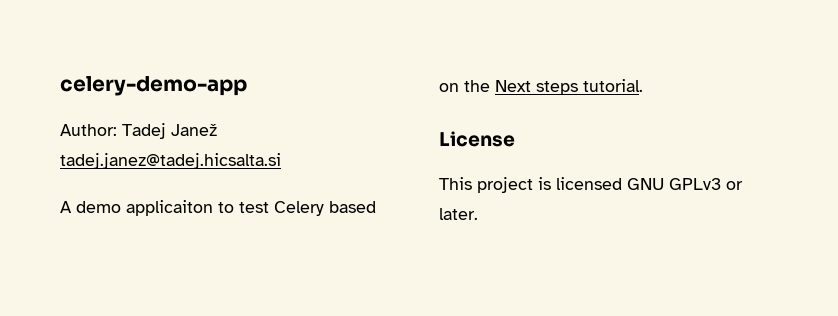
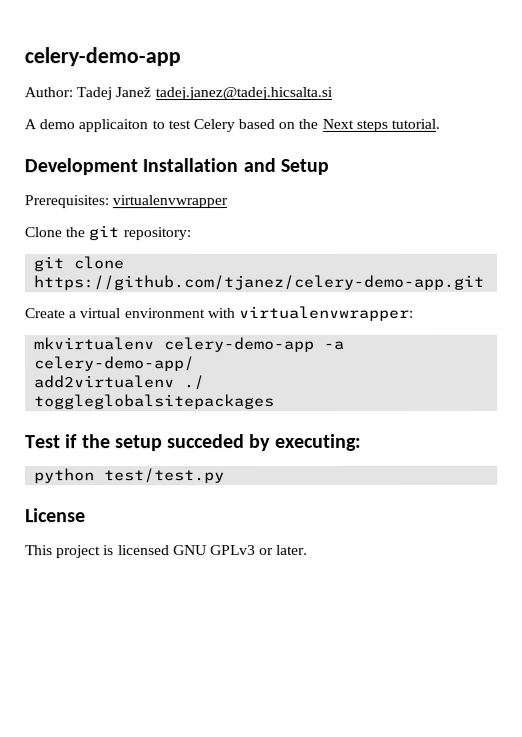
+ Development Installation and Setup
+ Prerequisites: virtualenvwrapper
+ Clone the git repository:
+ git clone https://github.com/tjanez/celery-demo-app.git
+ Create a virtual environment with virtualenvwrapper:
+ mkvirtualenv celery-demo-app -a celery-demo-app/
+ add2virtualenv ./
+ toggleglobalsitepackages
+ Test if the setup succeded by executing:
+ python test/test.py

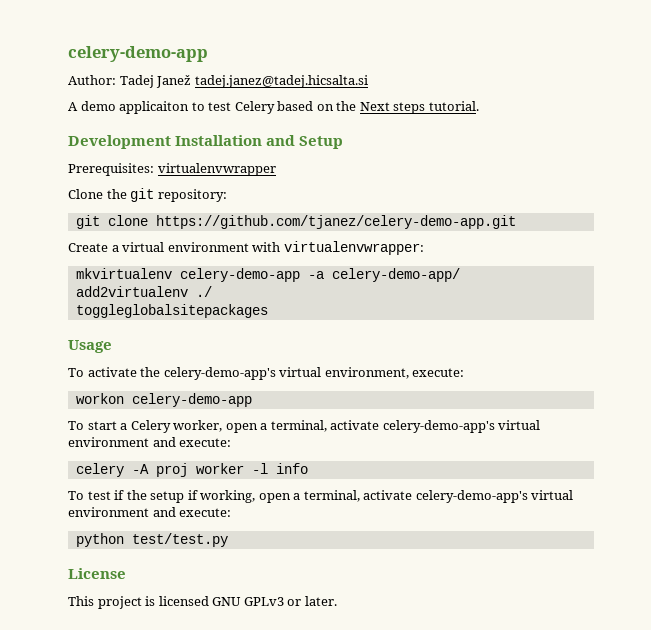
- Test if the setup succeded by executing:
+ Usage
+ To activate the celery-demo-app's virtual environment, execute:
+ workon celery-demo-app
+ To start a Celery worker, open a terminal, activate celery-demo-app's virtual environment and execute:
+ celery -A proj worker -l info
+ To test if the setup if working, open a terminal, activate celery-demo-app's virtual environment and execute:

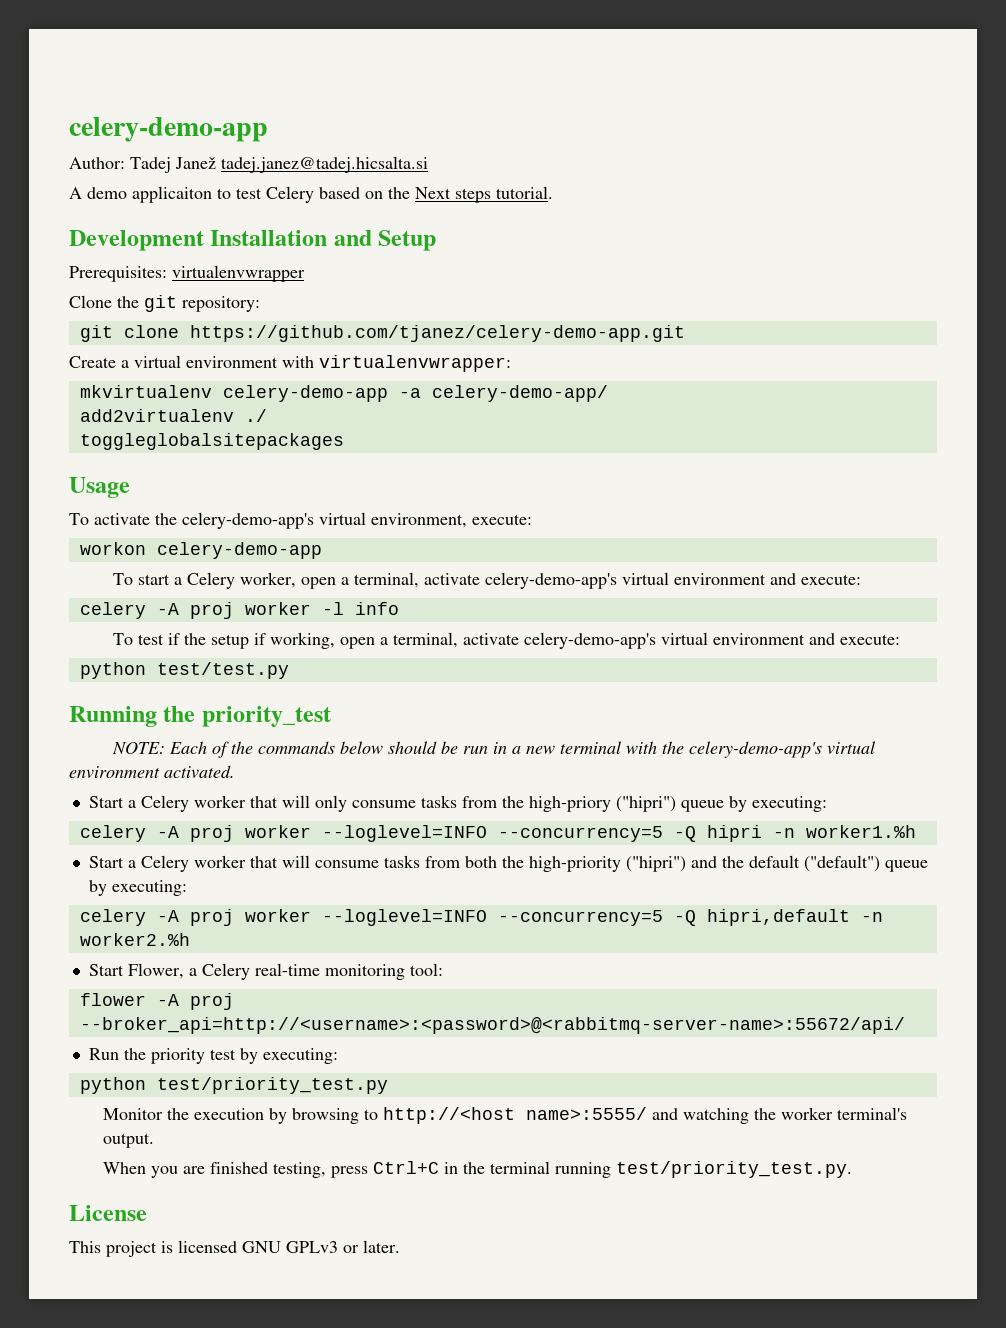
+ Running the priority_test
+ NOTE: Each of the commands below should be run in a new terminal with the celery-demo-app's virtual environment activated.
+ Start a Celery worker that will only consume tasks from the high-priory ("hipri") queue by executing:
+ celery -A proj worker --loglevel=INFO --concurrency=5 -Q hipri -n worker1.%h
+ Start a Celery worker that will consume tasks from both the high-priority ("hipri") and the default ("default") queue by executing:
+ celery -A proj worker --loglevel=INFO --concurrency=5 -Q hipri,default -n worker2.%h
+ Start Flower, a Celery real-time monitoring tool:
+ flower -A proj --broker_api=http://<username>:<password>@<rabbitmq-server-name>:55672/api/
+ Run the priority test by executing:
+ python test/priority_test.py
+ Monitor the execution by browsing to http://<host name>:5555/ and watching the worker terminal's output.
+ When you are finished testing, press Ctrl+C in the terminal running test/priority_test.py.

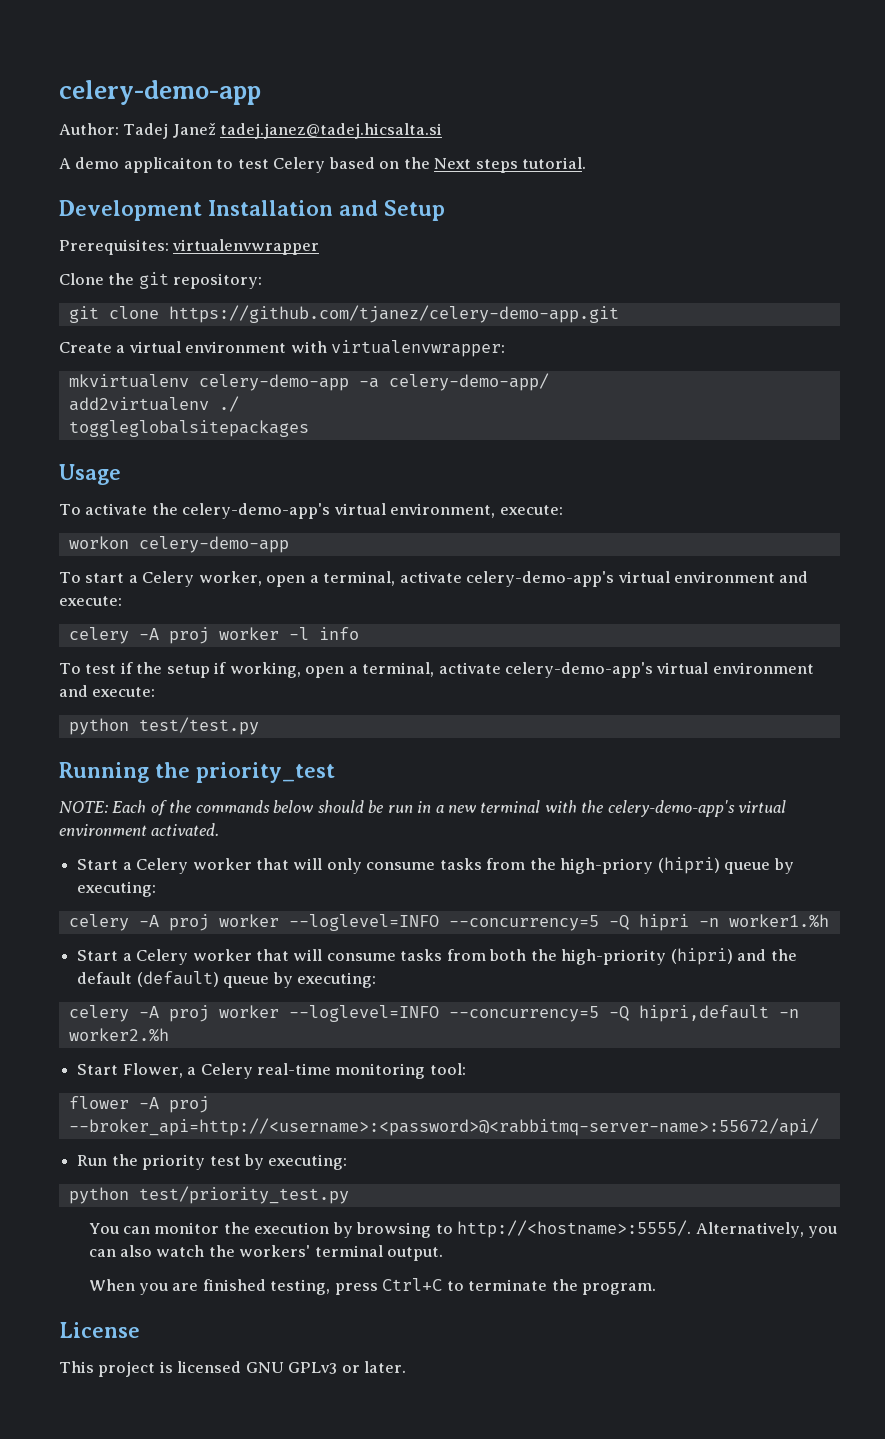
- Start a Celery worker that will only consume tasks from the high-priory ("hipri") queue by executing:
+ Start a Celery worker that will only consume tasks from the high-priory (hipri) queue by executing:
- Start a Celery worker that will consume tasks from both the high-priority ("hipri") and the default ("default") queue by executing:
+ Start a Celery worker that will consume tasks from both the high-priority (hipri) and the default (default) queue by executing:
- Monitor the execution by browsing to http://<host name>:5555/ and watching the worker terminal's output.
+ You can monitor the execution by browsing to http://<hostname>:5555/. Alternatively, you can also watch the workers' terminal output.
- When you are finished testing, press Ctrl+C in the terminal running test/priority_test.py.
+ When you are finished testing, press Ctrl+C to terminate the program.

